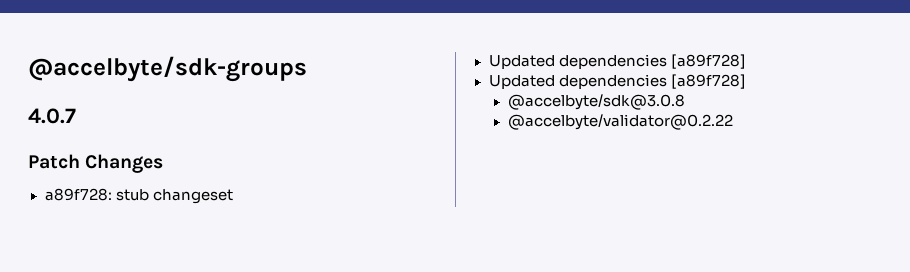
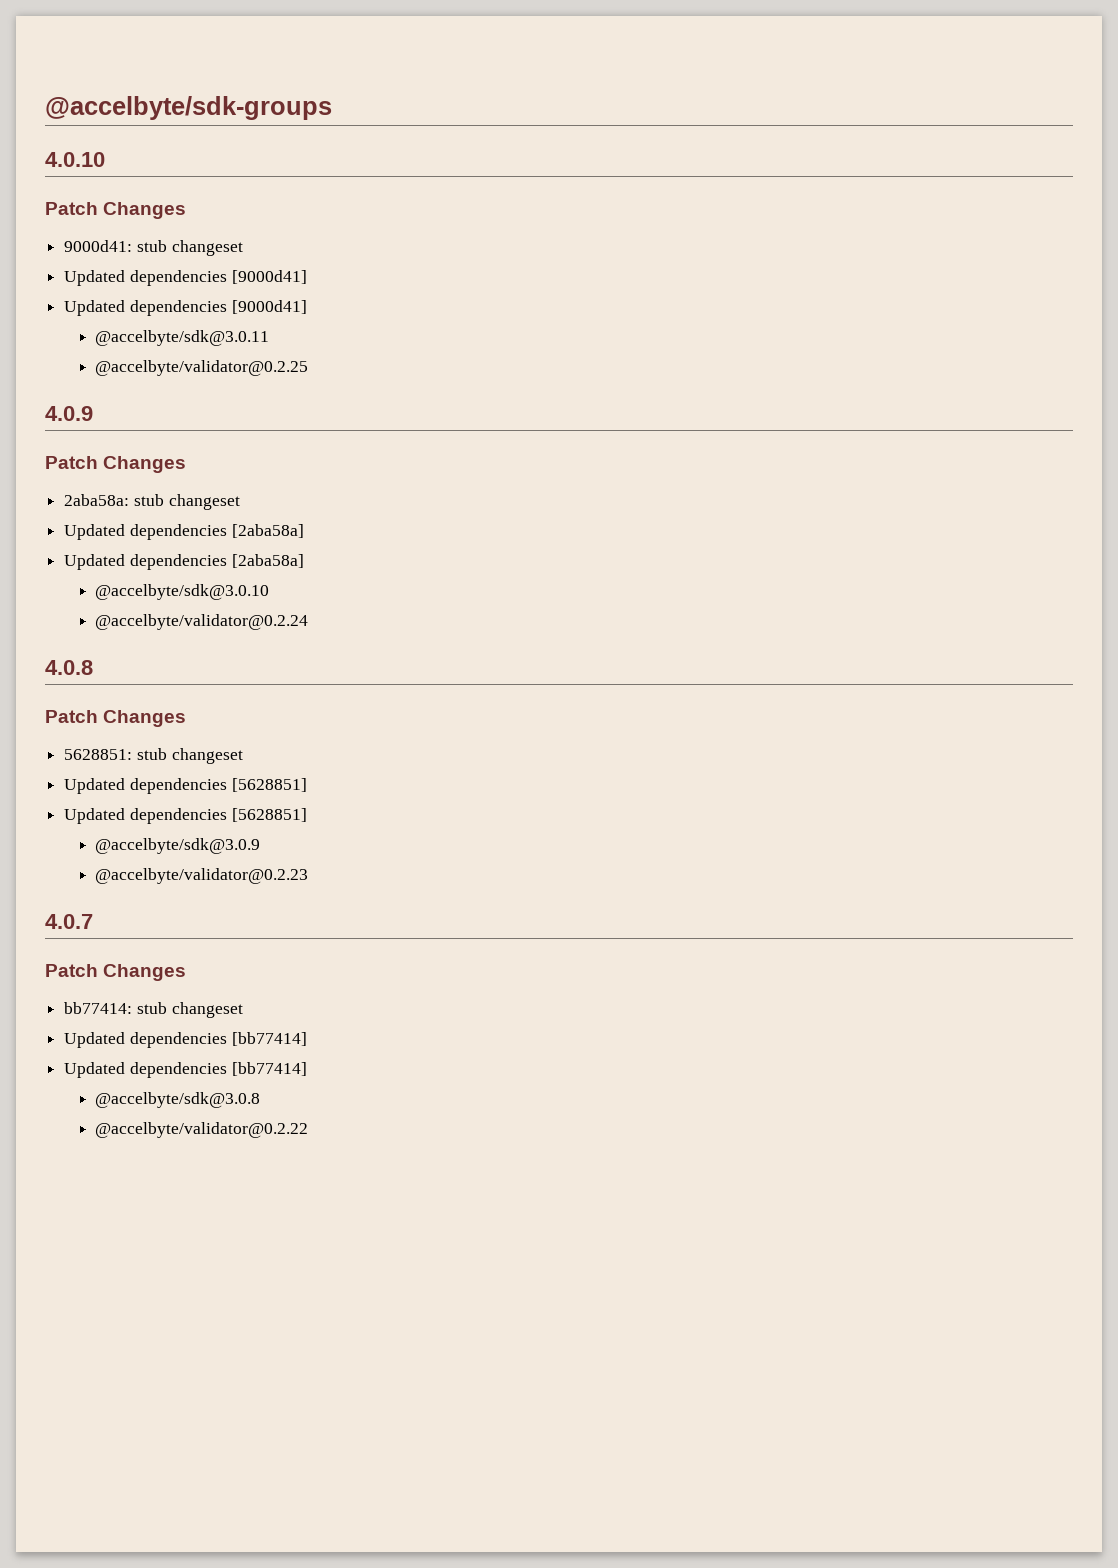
+ 4.0.10
+ Patch Changes
+ 9000d41: stub changeset
+ Updated dependencies [9000d41]
+ Updated dependencies [9000d41]
+ @accelbyte/sdk@3.0.11
+ @accelbyte/validator@0.2.25
+ 4.0.9
+ Patch Changes
+ 2aba58a: stub changeset
+ Updated dependencies [2aba58a]
+ Updated dependencies [2aba58a]
+ @accelbyte/sdk@3.0.10
+ @accelbyte/validator@0.2.24
+ 4.0.8
+ Patch Changes
+ 5628851: stub changeset
+ Updated dependencies [5628851]
+ Updated dependencies [5628851]
+ @accelbyte/sdk@3.0.9
+ @accelbyte/validator@0.2.23
- a89f728: stub changeset
- Updated dependencies [a89f728]
- Updated dependencies [a89f728]
+ bb77414: stub changeset
+ Updated dependencies [bb77414]
+ Updated dependencies [bb77414]

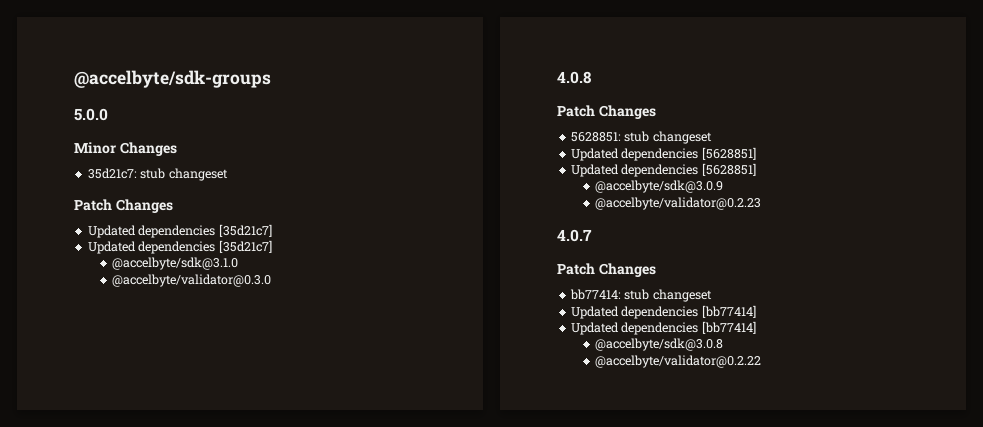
- 4.0.10
+ 5.0.0
+ Minor Changes
+ 35d21c7: stub changeset
  Patch Changes
- 9000d41: stub changeset
- Updated dependencies [9000d41]
- Updated dependencies [9000d41]
- @accelbyte/sdk@3.0.11
- @accelbyte/validator@0.2.25
- 4.0.9
- Patch Changes
- 2aba58a: stub changeset
- Updated dependencies [2aba58a]
- Updated dependencies [2aba58a]
- @accelbyte/sdk@3.0.10
- @accelbyte/validator@0.2.24
+ Updated dependencies [35d21c7]
+ Updated dependencies [35d21c7]
+ @accelbyte/sdk@3.1.0
+ @accelbyte/validator@0.3.0

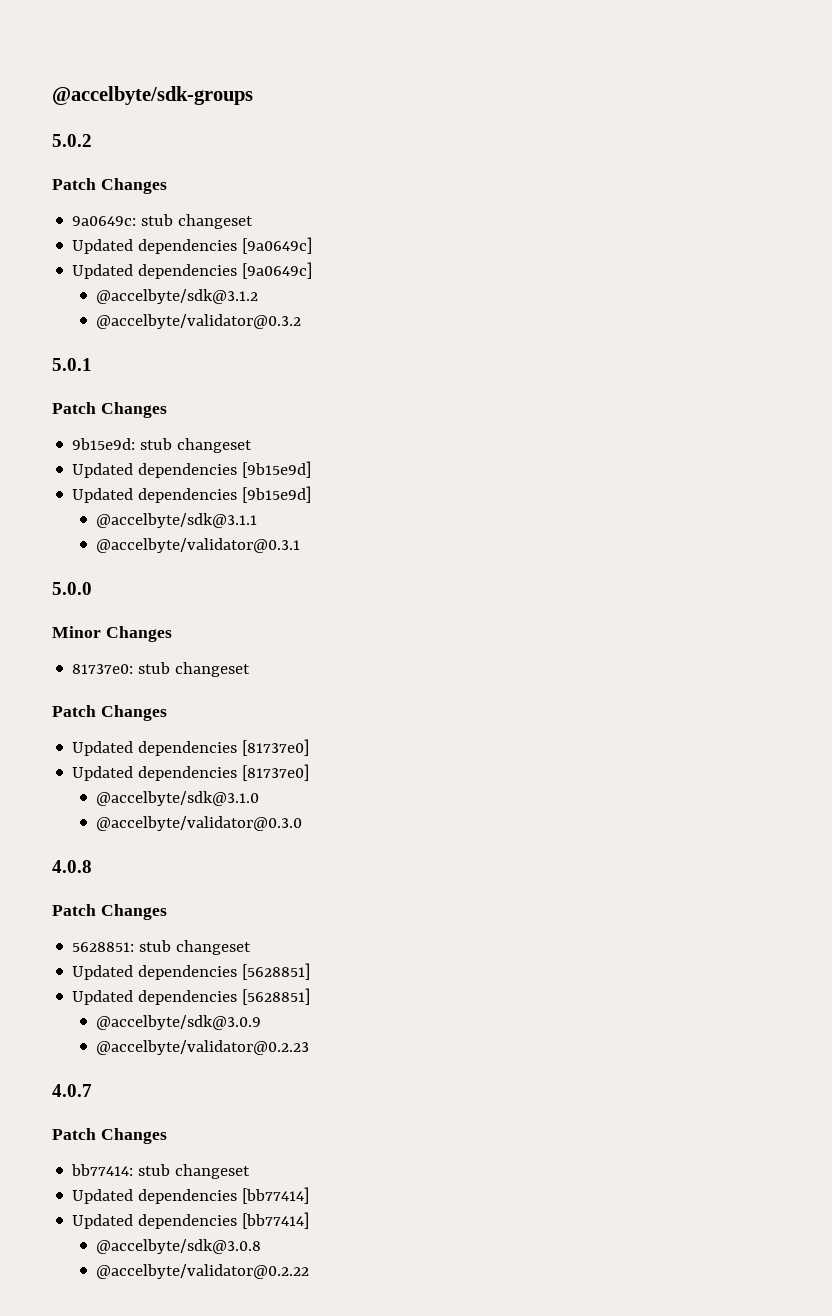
+ 5.0.2
+ Patch Changes
+ 9a0649c: stub changeset
+ Updated dependencies [9a0649c]
+ Updated dependencies [9a0649c]
+ @accelbyte/sdk@3.1.2
+ @accelbyte/validator@0.3.2
+ 5.0.1
+ Patch Changes
+ 9b15e9d: stub changeset
+ Updated dependencies [9b15e9d]
+ Updated dependencies [9b15e9d]
+ @accelbyte/sdk@3.1.1
+ @accelbyte/validator@0.3.1
- 35d21c7: stub changeset
+ 81737e0: stub changeset
  Patch Changes
- Updated dependencies [35d21c7]
- Updated dependencies [35d21c7]
+ Updated dependencies [81737e0]
+ Updated dependencies [81737e0]

